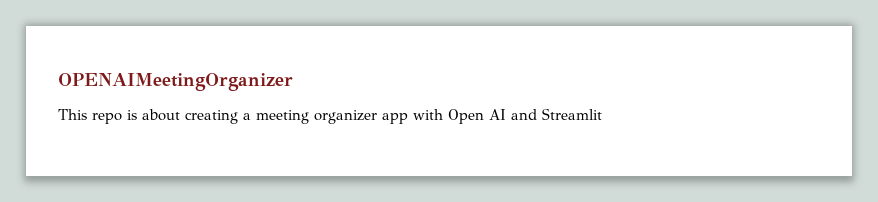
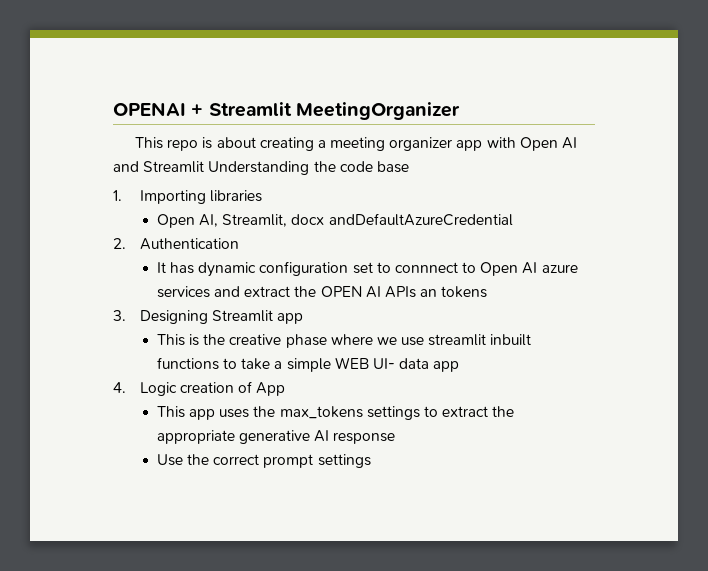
- OPENAIMeetingOrganizer
+ OPENAI + Streamlit MeetingOrganizer
- This repo is about creating a meeting organizer app with Open AI and Streamlit
+ This repo is about creating a meeting organizer app with Open AI and Streamlit Understanding the code base
+ 1. Importing libraries
+ Open AI, Streamlit, docx andDefaultAzureCredential
+ 2. Authentication
+ It has dynamic configuration set to connnect to Open AI azure services and extract the OPEN AI APIs an tokens
+ 3. Designing Streamlit app
+ This is the creative phase where we use streamlit inbuilt functions to take a simple WEB UI- data app
+ 4. Logic creation of App
+ This app uses the max_tokens settings to extract the appropriate generative AI response
+ Use the correct prompt settings

